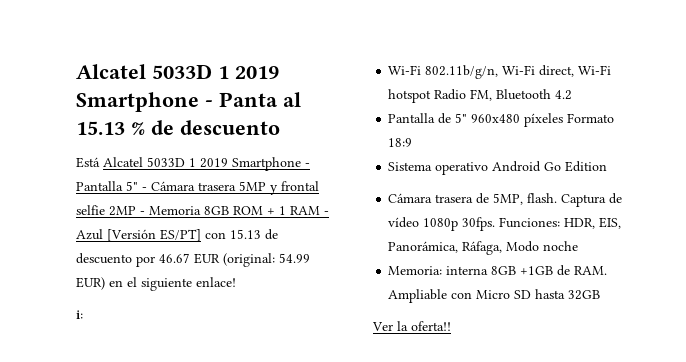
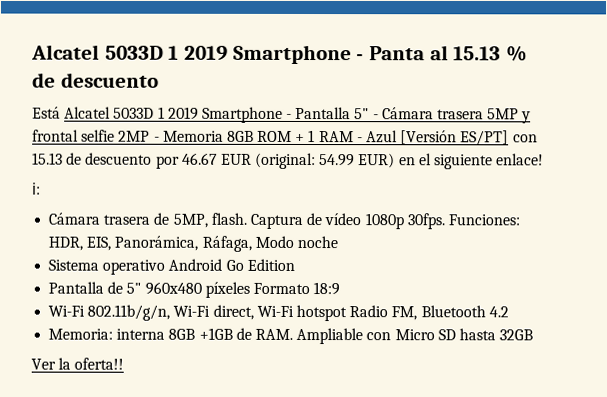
- Wi-Fi 802.11b/g/n, Wi-Fi direct, Wi-Fi hotspot Radio FM, Bluetooth 4.2
- Pantalla de 5" 960x480 píxeles Formato 18:9
- Sistema operativo Android Go Edition
+ Sistema operativo Android Go Edition
+ Pantalla de 5" 960x480 píxeles Formato 18:9
+ Wi-Fi 802.11b/g/n, Wi-Fi direct, Wi-Fi hotspot Radio FM, Bluetooth 4.2

